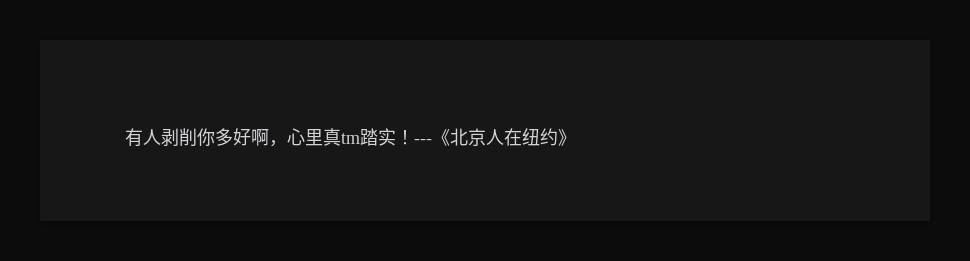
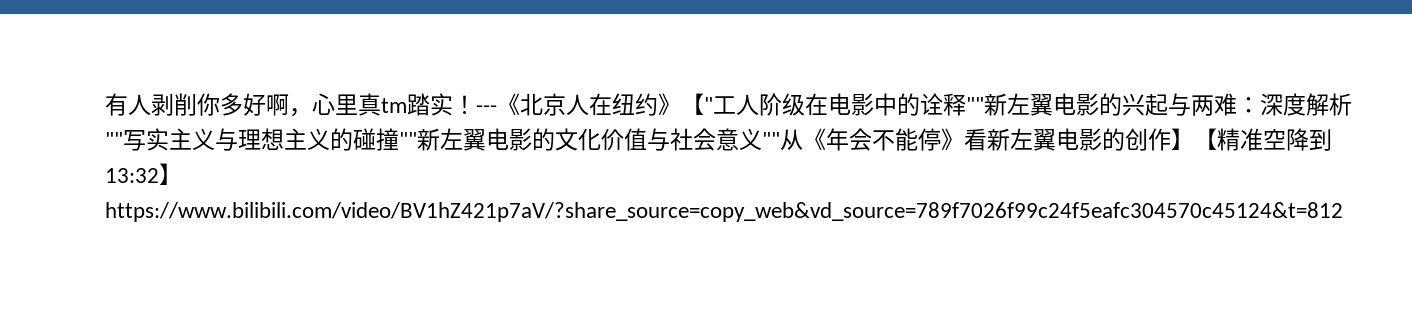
- ---《北京人在纽约》
+ ---《北京人在纽约》【"工人阶级在电影中的诠释""新左翼电影的兴起与两难：深度解析""写实主义与理想主义的碰撞""新左翼电影的文化价值与社会意义""从《年会不能停》看新左翼电影的创作】【精准空降到13:32】https://www.bilibili.com/video/BV1hZ421p7aV/?share_source=copy_web&vd_source=789f7026f99c24f5eafc304570c45124&t=812

